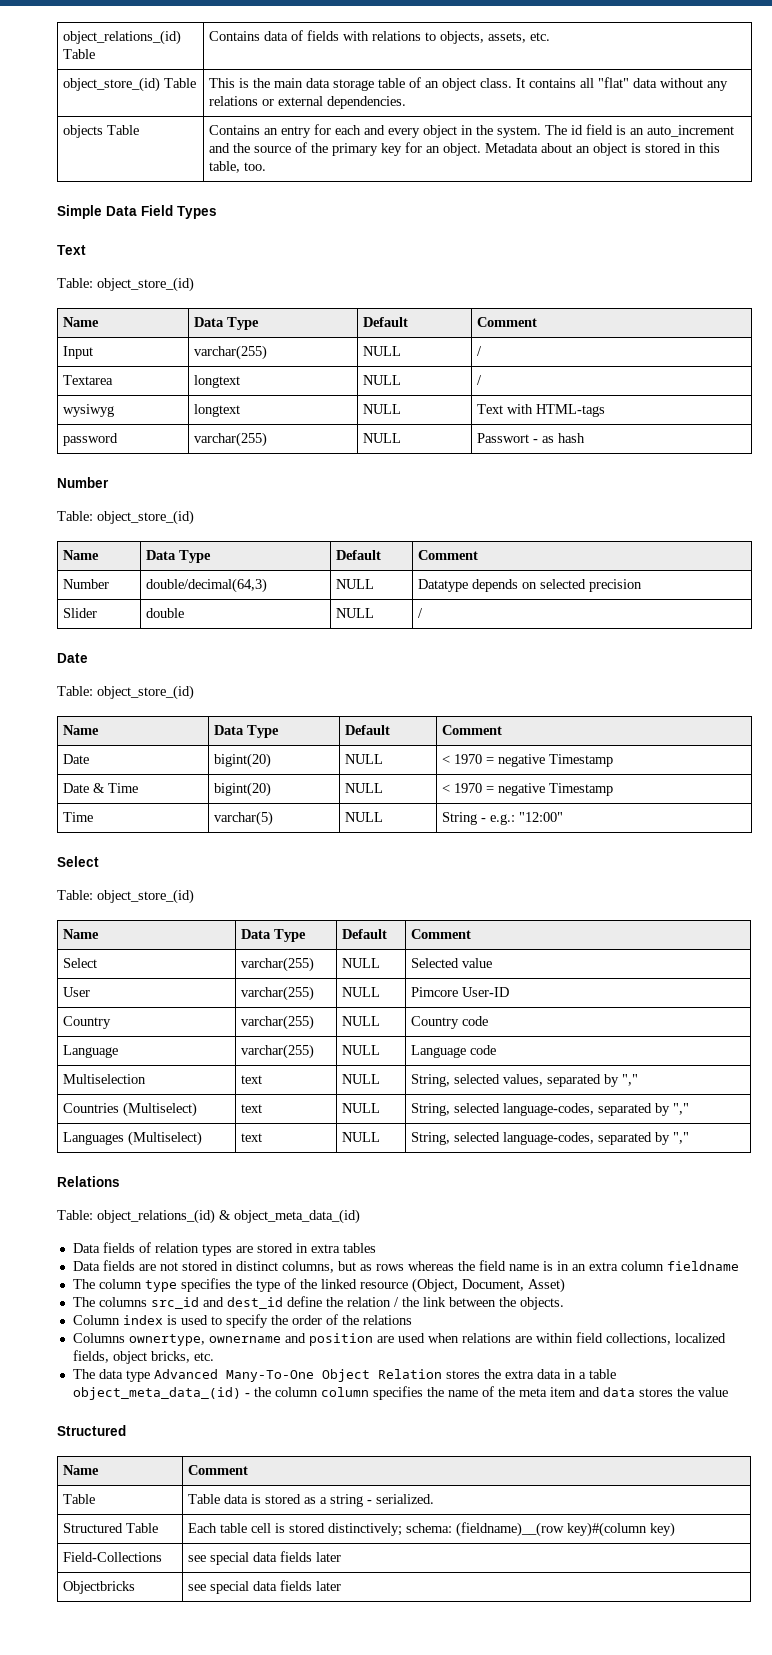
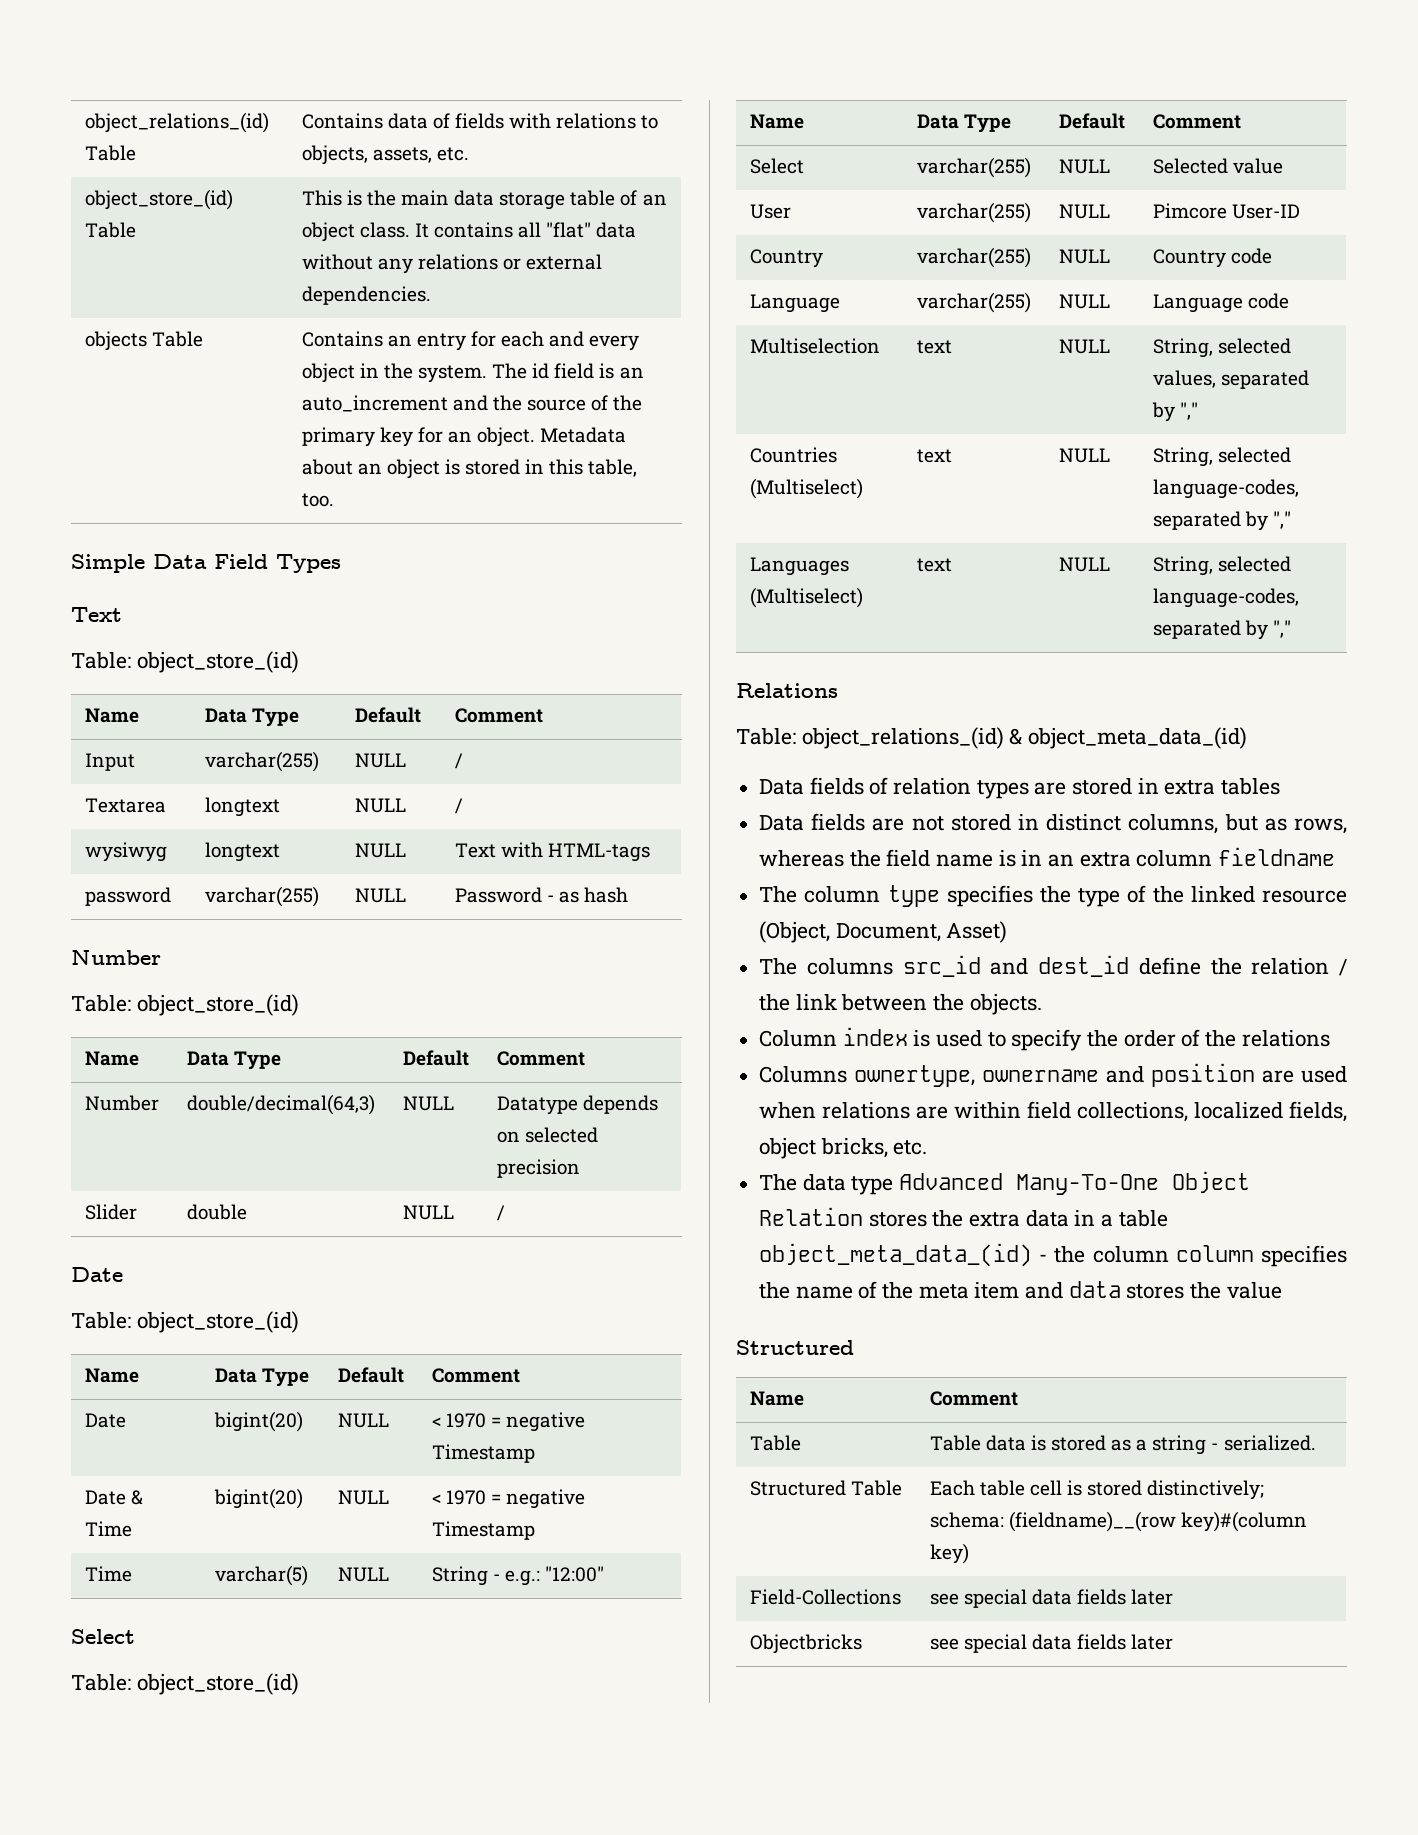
- password | varchar(255) | NULL | Passwort - as hash
+ password | varchar(255) | NULL | Password - as hash
- Data fields are not stored in distinct columns, but as rows whereas the field name is in an extra column fieldname
+ Data fields are not stored in distinct columns, but as rows, whereas the field name is in an extra column fieldname

